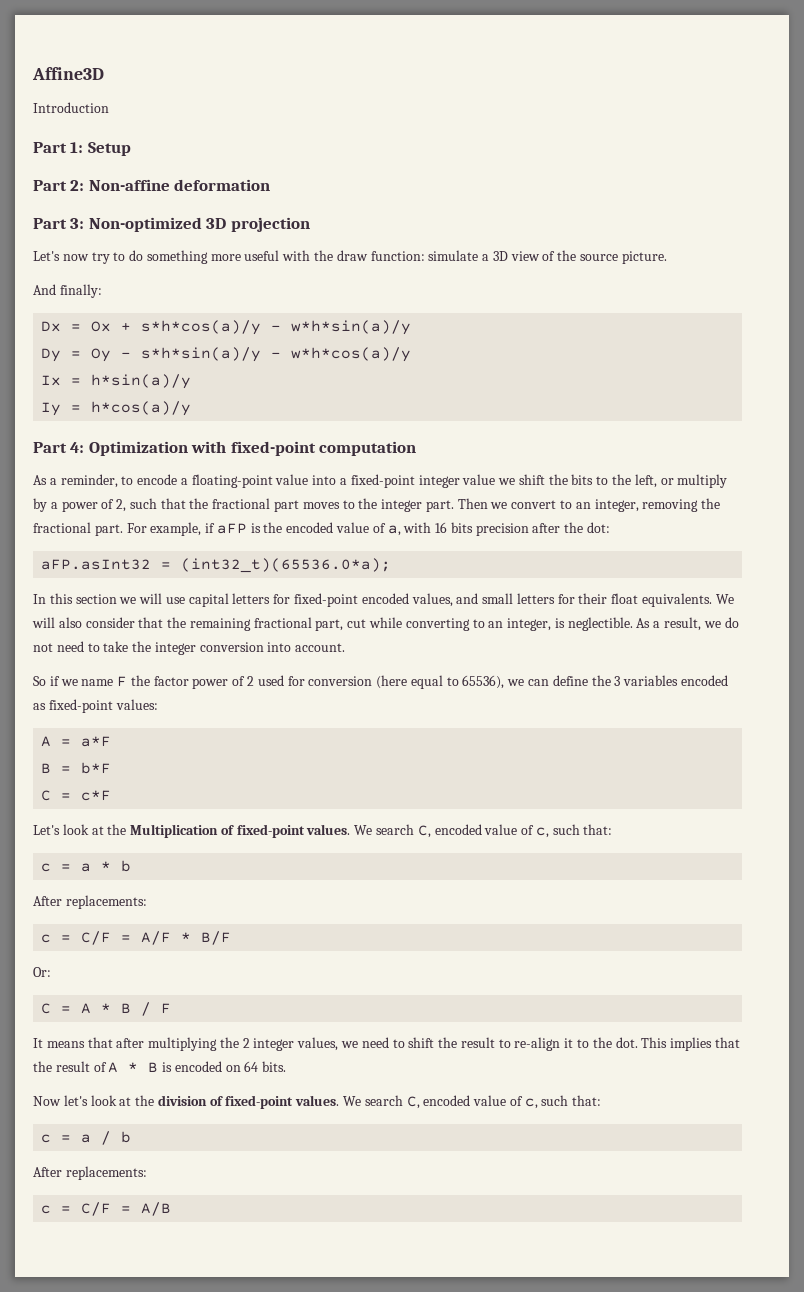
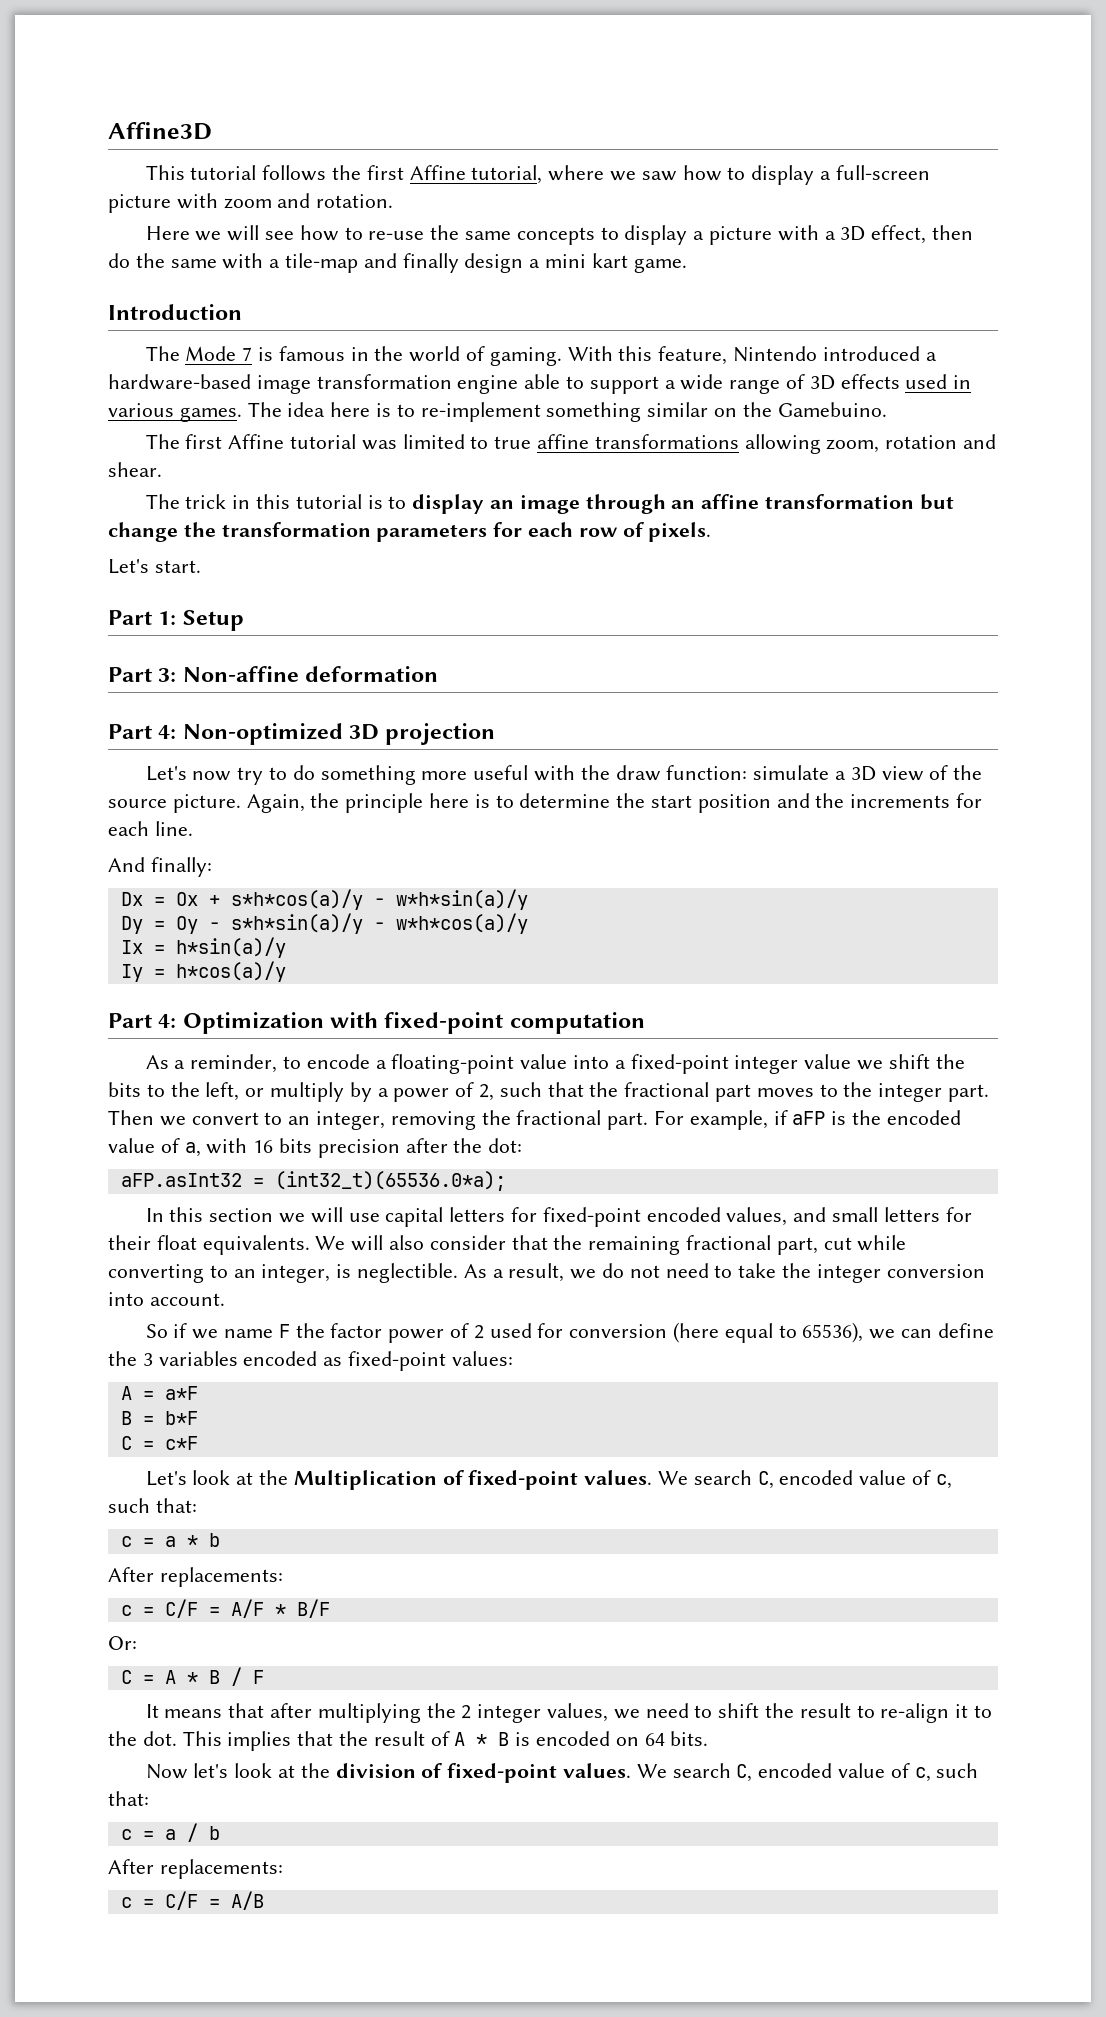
+ This tutorial follows the first Affine tutorial, where we saw how to display a full-screen picture with zoom and rotation.
+ Here we will see how to re-use the same concepts to display a picture with a 3D effect, then do the same with a tile-map and finally design a mini kart game.
  Introduction
+ The Mode 7 is famous in the world of gaming. With this feature, Nintendo introduced a hardware-based image transformation engine able to support a wide range of 3D effects used in various games. The idea here is to re-implement something similar on the Gamebuino.
+ The first Affine tutorial was limited to true affine transformations allowing zoom, rotation and shear.
+ The trick in this tutorial is to display an image through an affine transformation but change the transformation parameters for each row of pixels.
+ Let's start.
- Part 2: Non-affine deformation
+ Part 3: Non-affine deformation
- Part 3: Non-optimized 3D projection
+ Part 4: Non-optimized 3D projection
+ Again, the principle here is to determine the start position and the increments for each line.

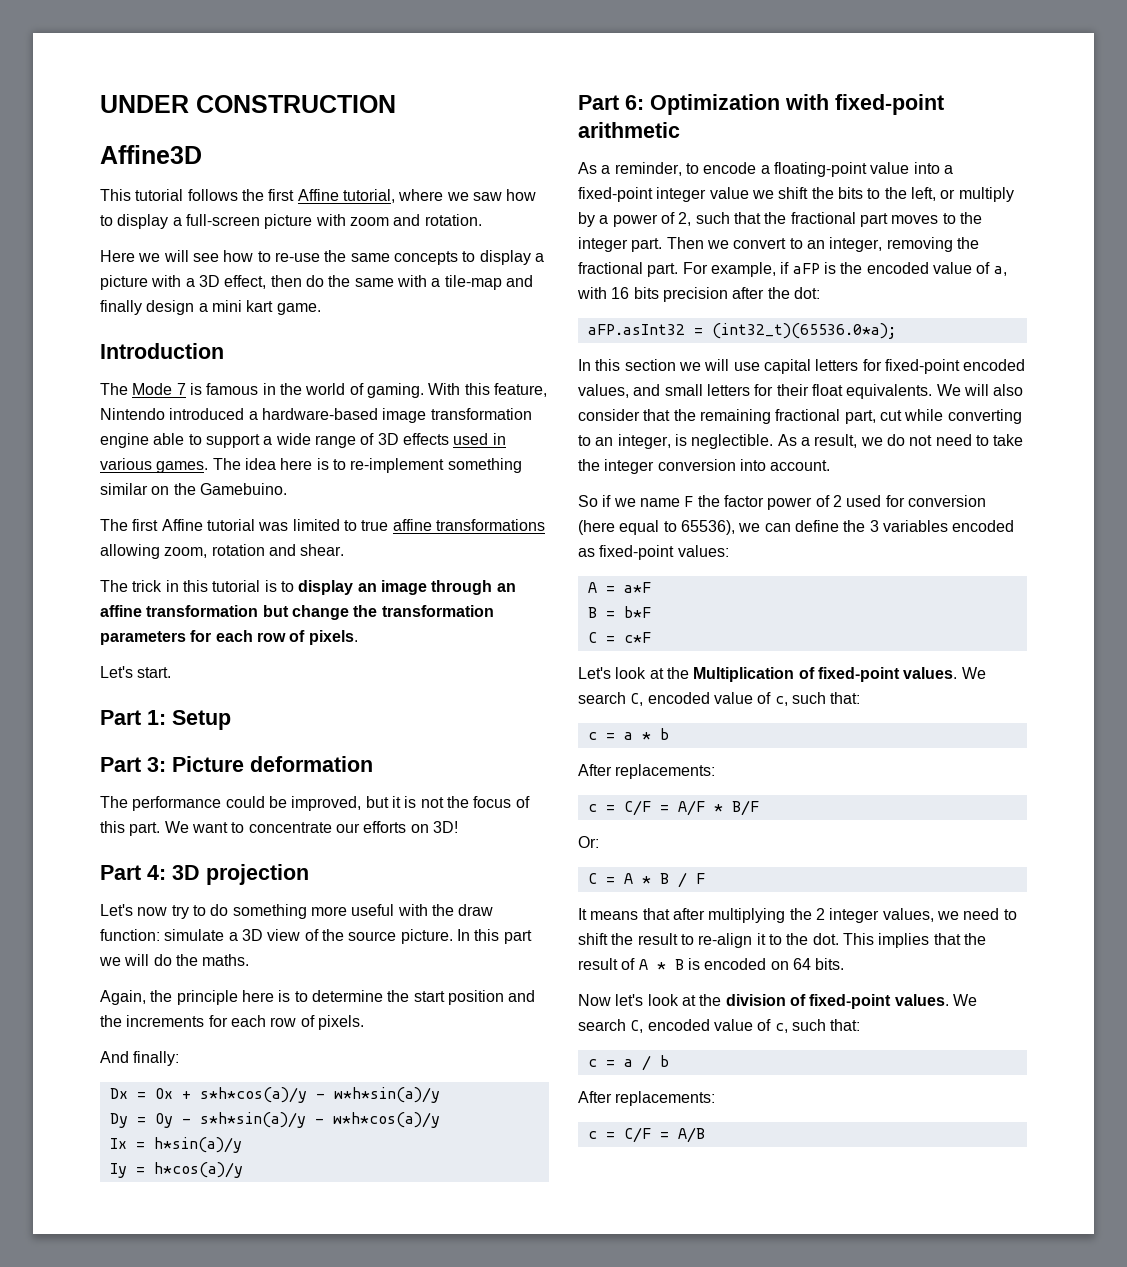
+ UNDER CONSTRUCTION
- Part 3: Non-affine deformation
+ Part 3: Picture deformation
- Part 4: Non-optimized 3D projection
+ The performance could be improved, but it is not the focus of this part. We want to concentrate our efforts on 3D!
+ Part 4: 3D projection
- Let's now try to do something more useful with the draw function: simulate a 3D view of the source picture. Again, the principle here is to determine the start position and the increments for each line.
+ Let's now try to do something more useful with the draw function: simulate a 3D view of the source picture. In this part we will do the maths.
+ Again, the principle here is to determine the start position and the increments for each row of pixels.
- Part 4: Optimization with fixed-point computation
+ Part 6: Optimization with fixed-point arithmetic

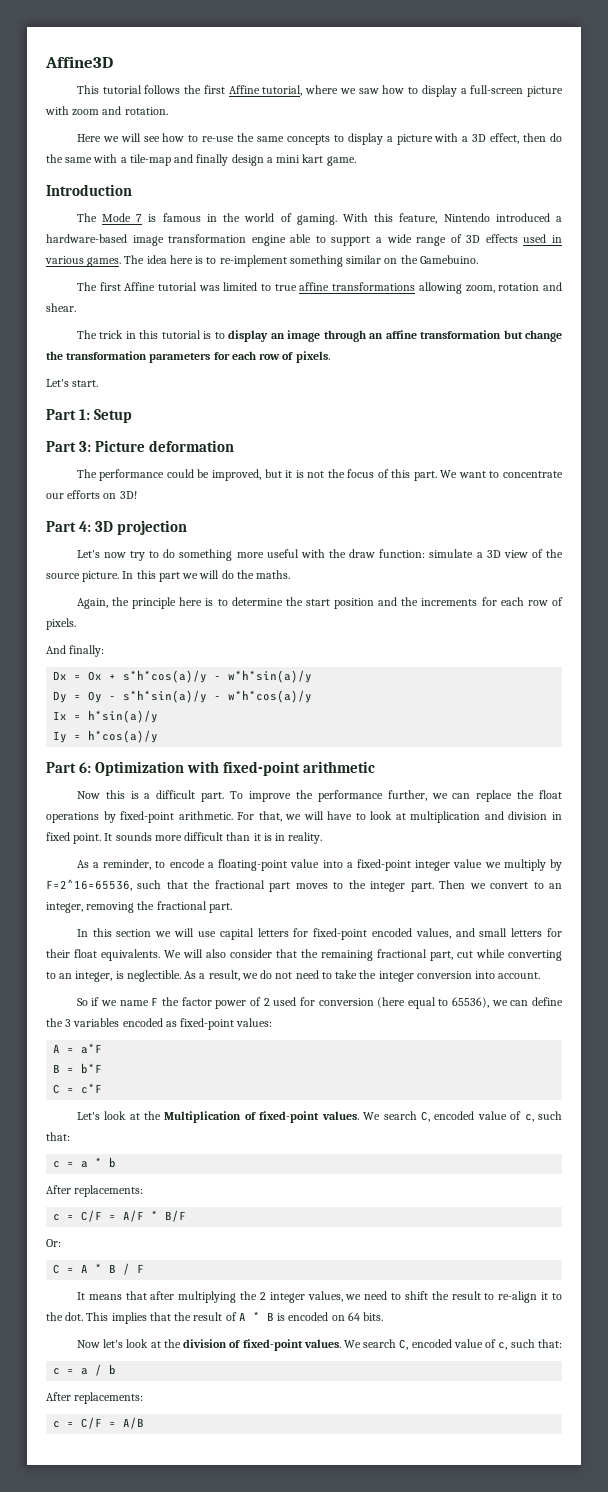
- UNDER CONSTRUCTION
+ Now this is a difficult part. To improve the performance further, we can replace the float operations by fixed-point arithmetic. For that, we will have to look at multiplication and division in fixed point. It sounds more difficult than it is in reality.
- As a reminder, to encode a floating-point value into a fixed-point integer value we shift the bits to the left, or multiply by a power of 2, such that the fractional part moves to the integer part.
+ As a reminder, to encode a floating-point value into a fixed-point integer value we multiply by F=2^16=65536, such that the fractional part moves to the integer part.
- For example, if aFP is the encoded value of a, with 16 bits precision after the dot:
- aFP.asInt32 = (int32_t)(65536.0*a);

